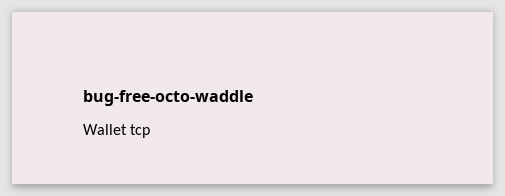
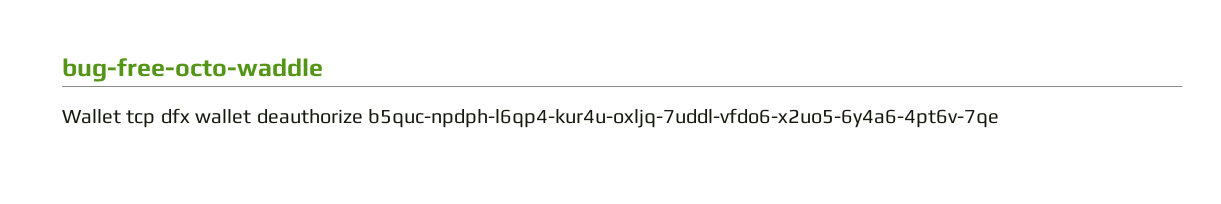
- Wallet tcp
+ Wallet tcp dfx wallet deauthorize b5quc-npdph-l6qp4-kur4u-oxljq-7uddl-vfdo6-x2uo5-6y4a6-4pt6v-7qe

